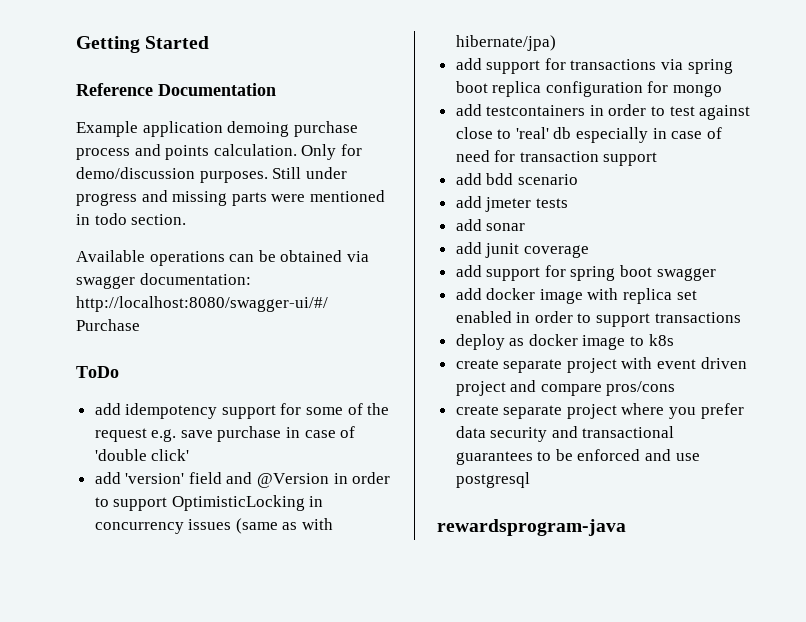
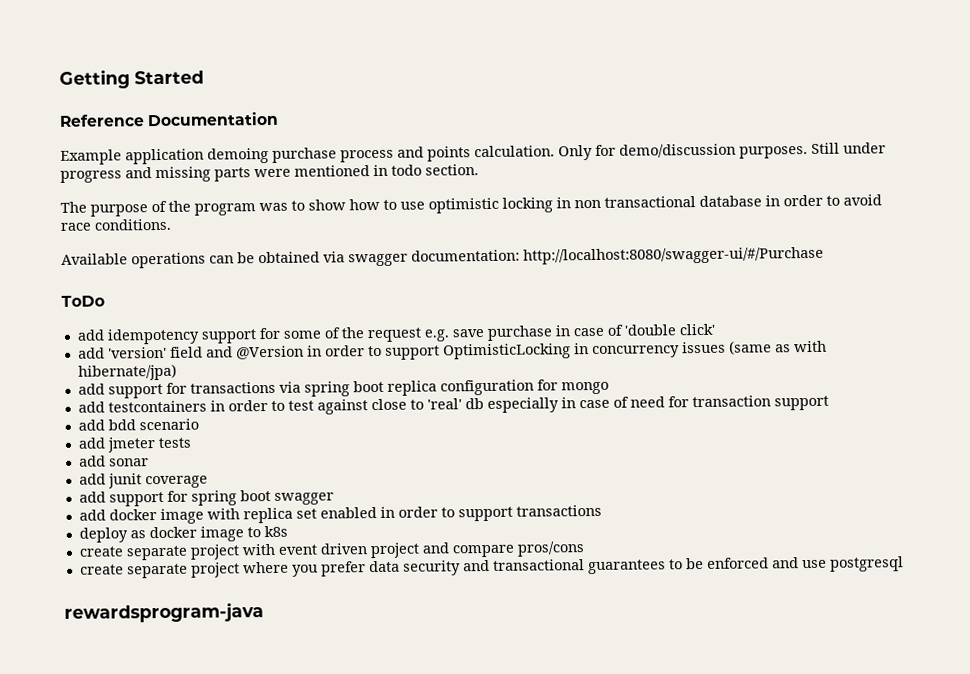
+ The purpose of the program was to show how to use optimistic locking in non transactional database in order to avoid race conditions.

